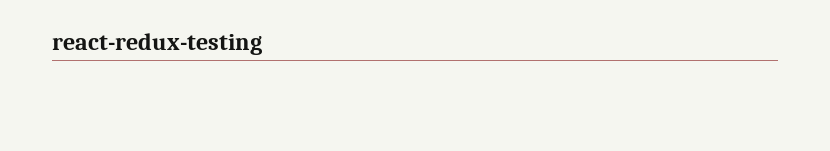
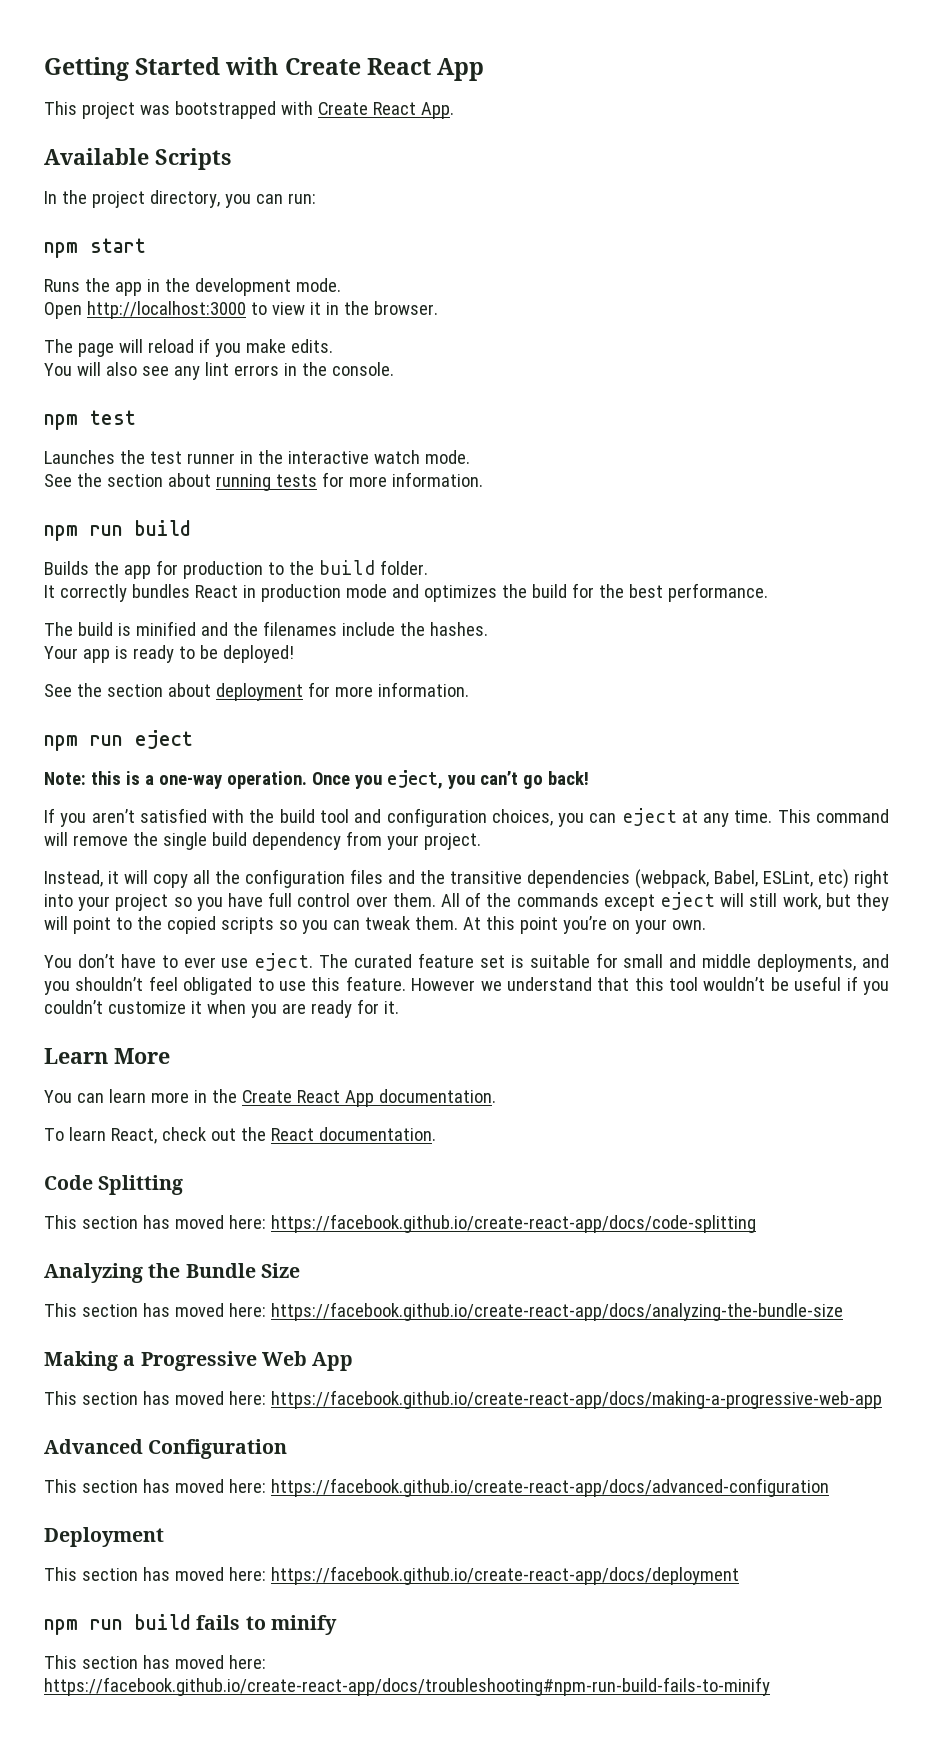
- react-redux-testing
+ Getting Started with Create React App
+ This project was bootstrapped with Create React App.
+ Available Scripts
+ In the project directory, you can run:
+ npm start
+ Runs the app in the development mode.
+ Open http://localhost:3000 to view it in the browser.
+ The page will reload if you make edits.
+ You will also see any lint errors in the console.
+ npm test
+ Launches the test runner in the interactive watch mode.
+ See the section about running tests for more information.
+ npm run build
+ Builds the app for production to the build folder.
+ It correctly bundles React in production mode and optimizes the build for the best performance.
+ The build is minified and the filenames include the hashes.
+ Your app is ready to be deployed!
+ See the section about deployment for more information.
+ npm run eject
+ Note: this is a one-way operation. Once you eject, you can’t go back!
+ If you aren’t satisfied with the build tool and configuration choices, you can eject at any time. This command will remove the single build dependency from your project.
+ Instead, it will copy all the configuration files and the transitive dependencies (webpack, Babel, ESLint, etc) right into your project so you have full control over them. All of the commands except eject will still work, but they will point to the copied scripts so you can tweak them. At this point you’re on your own.
+ You don’t have to ever use eject. The curated feature set is suitable for small and middle deployments, and you shouldn’t feel obligated to use this feature. However we understand that this tool wouldn’t be useful if you couldn’t customize it when you are ready for it.
+ Learn More
+ You can learn more in the Create React App documentation.
+ To learn React, check out the React documentation.
+ Code Splitting
+ This section has moved here: https://facebook.github.io/create-react-app/docs/code-splitting
+ Analyzing the Bundle Size
+ This section has moved here: https://facebook.github.io/create-react-app/docs/analyzing-the-bundle-size
+ Making a Progressive Web App
+ This section has moved here: https://facebook.github.io/create-react-app/docs/making-a-progressive-web-app
+ Advanced Configuration
+ This section has moved here: https://facebook.github.io/create-react-app/docs/advanced-configuration
+ Deployment
+ This section has moved here: https://facebook.github.io/create-react-app/docs/deployment
+ npm run build fails to minify
+ This section has moved here: https://facebook.github.io/create-react-app/docs/troubleshooting#npm-run-build-fails-to-minify

